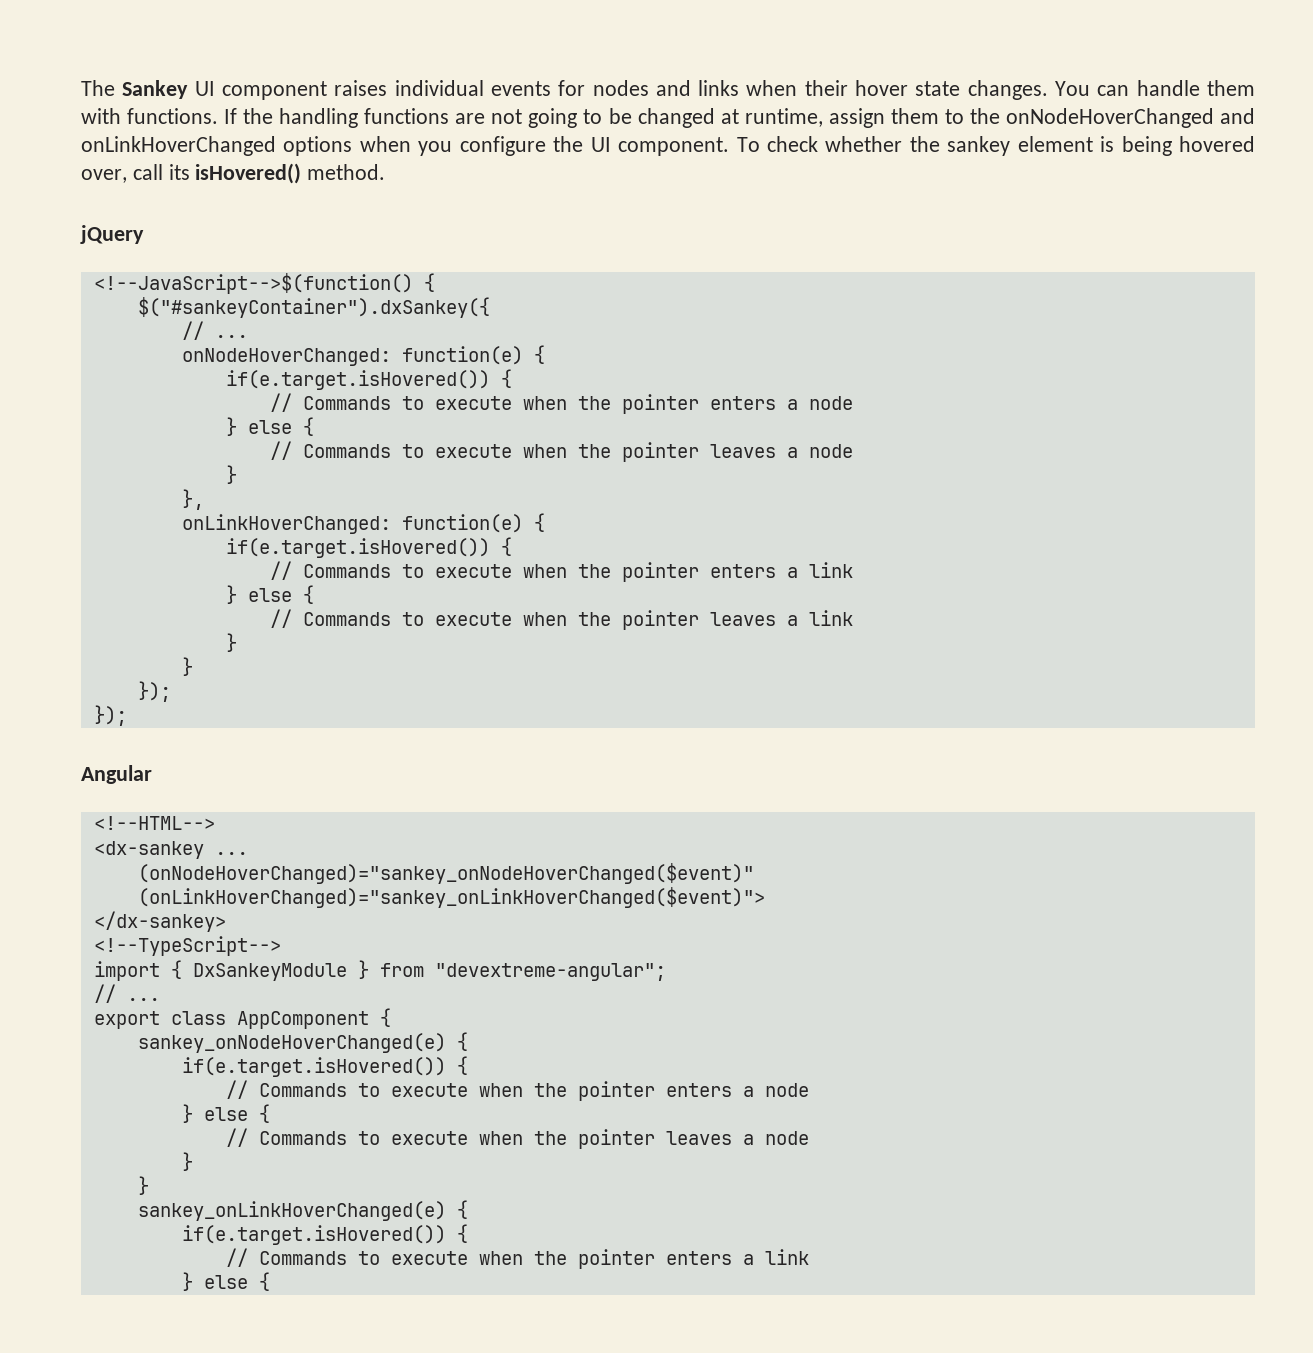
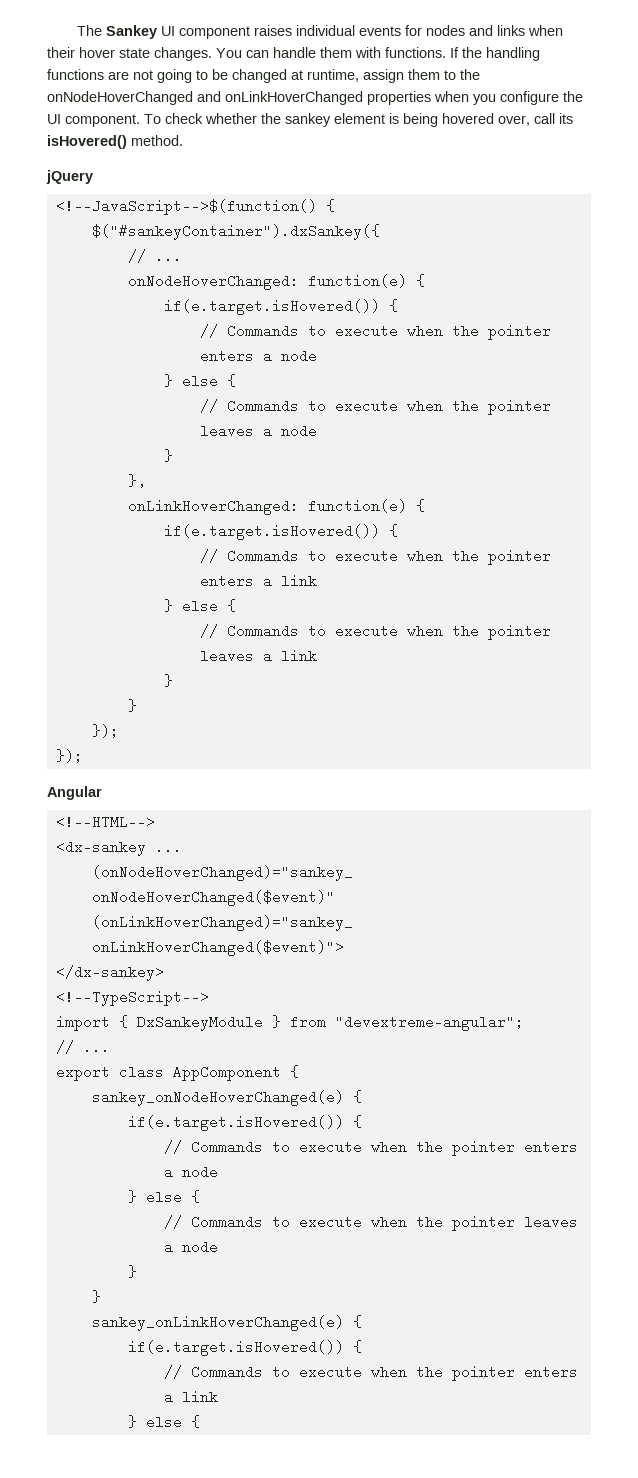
- If the handling functions are not going to be changed at runtime, assign them to the onNodeHoverChanged and onLinkHoverChanged options when you configure the UI component.
+ If the handling functions are not going to be changed at runtime, assign them to the onNodeHoverChanged and onLinkHoverChanged properties when you configure the UI component.

